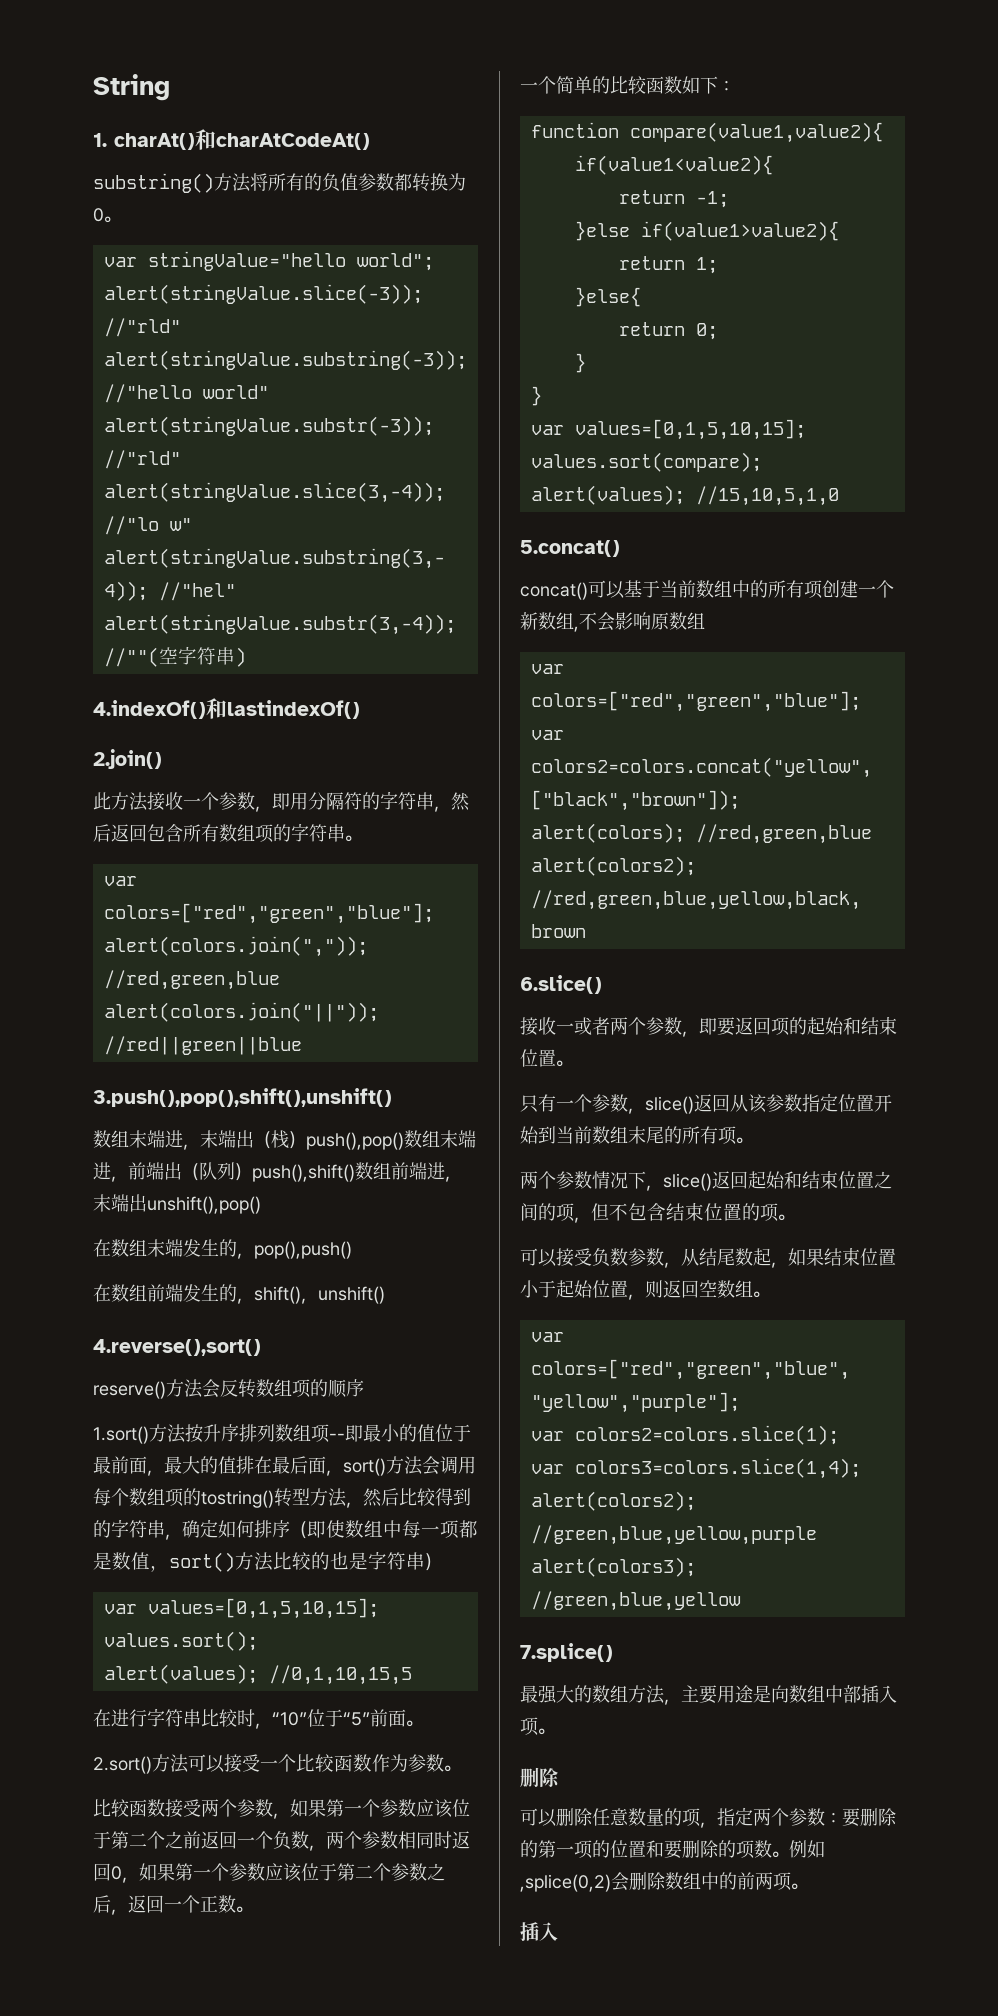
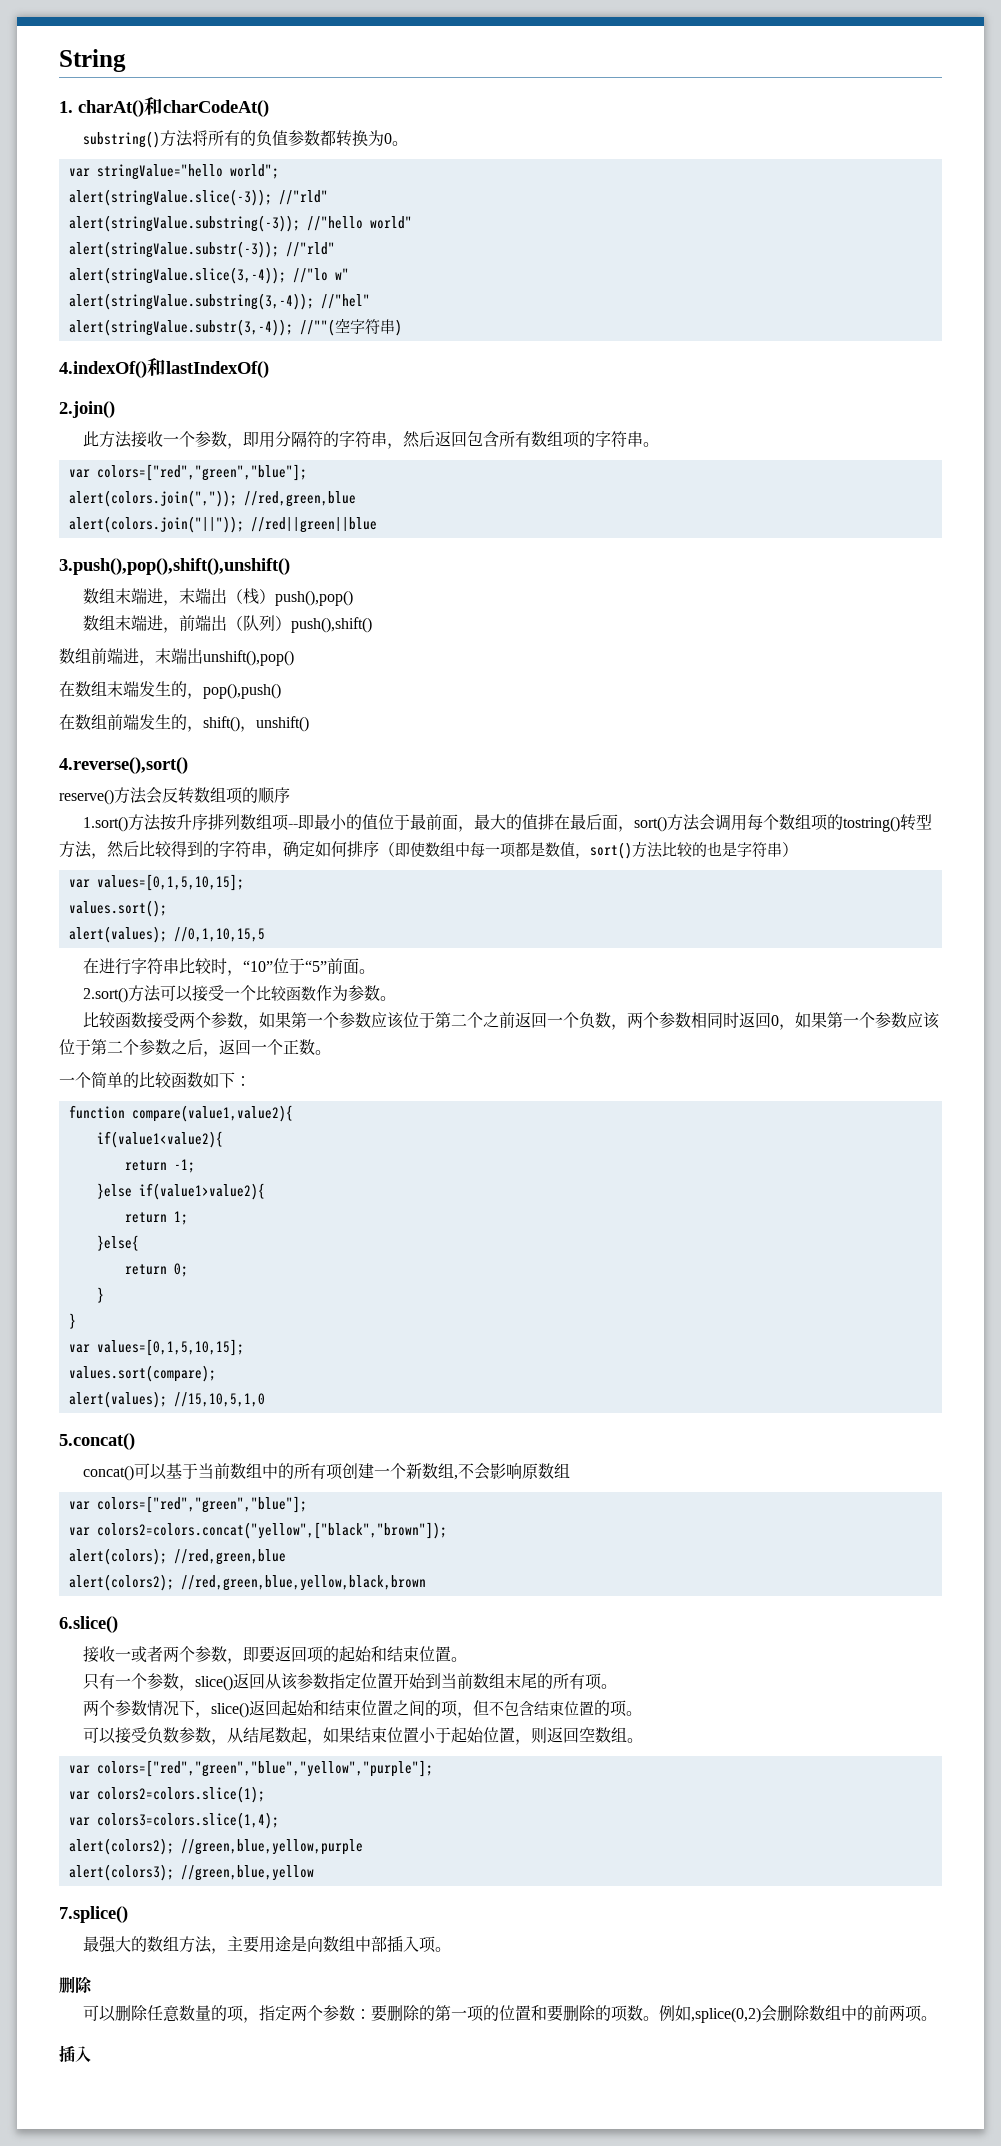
- 1. charAt()和charAtCodeAt()
+ 1. charAt()和charCodeAt()
- 4.indexOf()和lastindexOf()
+ 4.indexOf()和lastIndexOf()
- 数组末端进，末端出（栈）push(),pop()数组末端进，前端出（队列）push(),shift()数组前端进，末端出unshift(),pop()
+ 数组末端进，末端出（栈）push(),pop()
+ 数组末端进，前端出（队列）push(),shift()
+ 数组前端进，末端出unshift(),pop()

